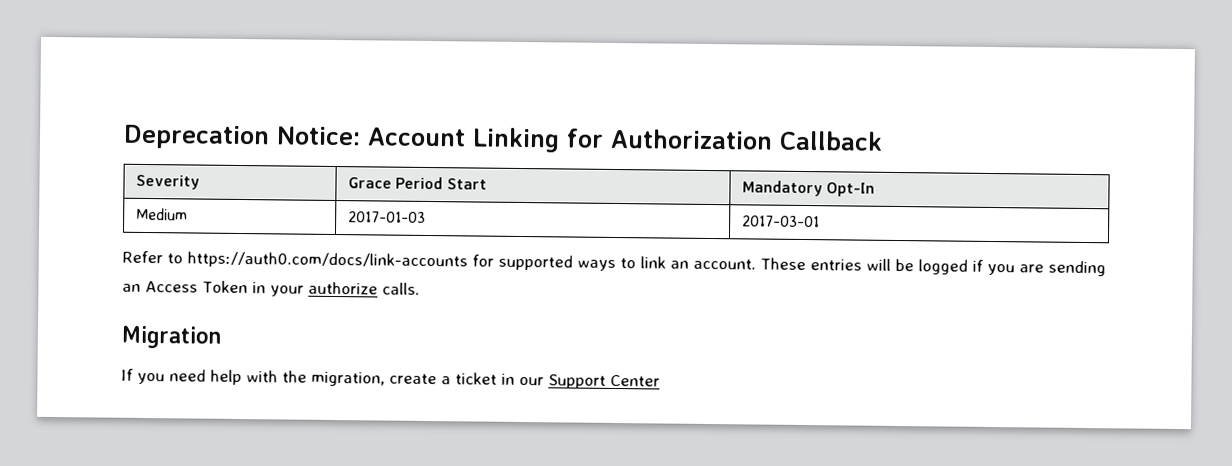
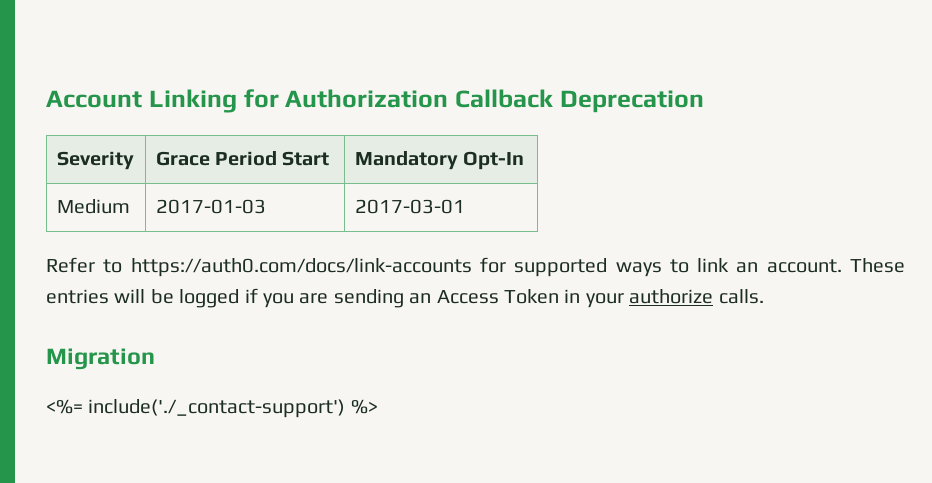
- Deprecation Notice: Account Linking for Authorization Callback
+ Account Linking for Authorization Callback Deprecation
- If you need help with the migration, create a ticket in our Support Center
+ <%= include('./_contact-support') %>

